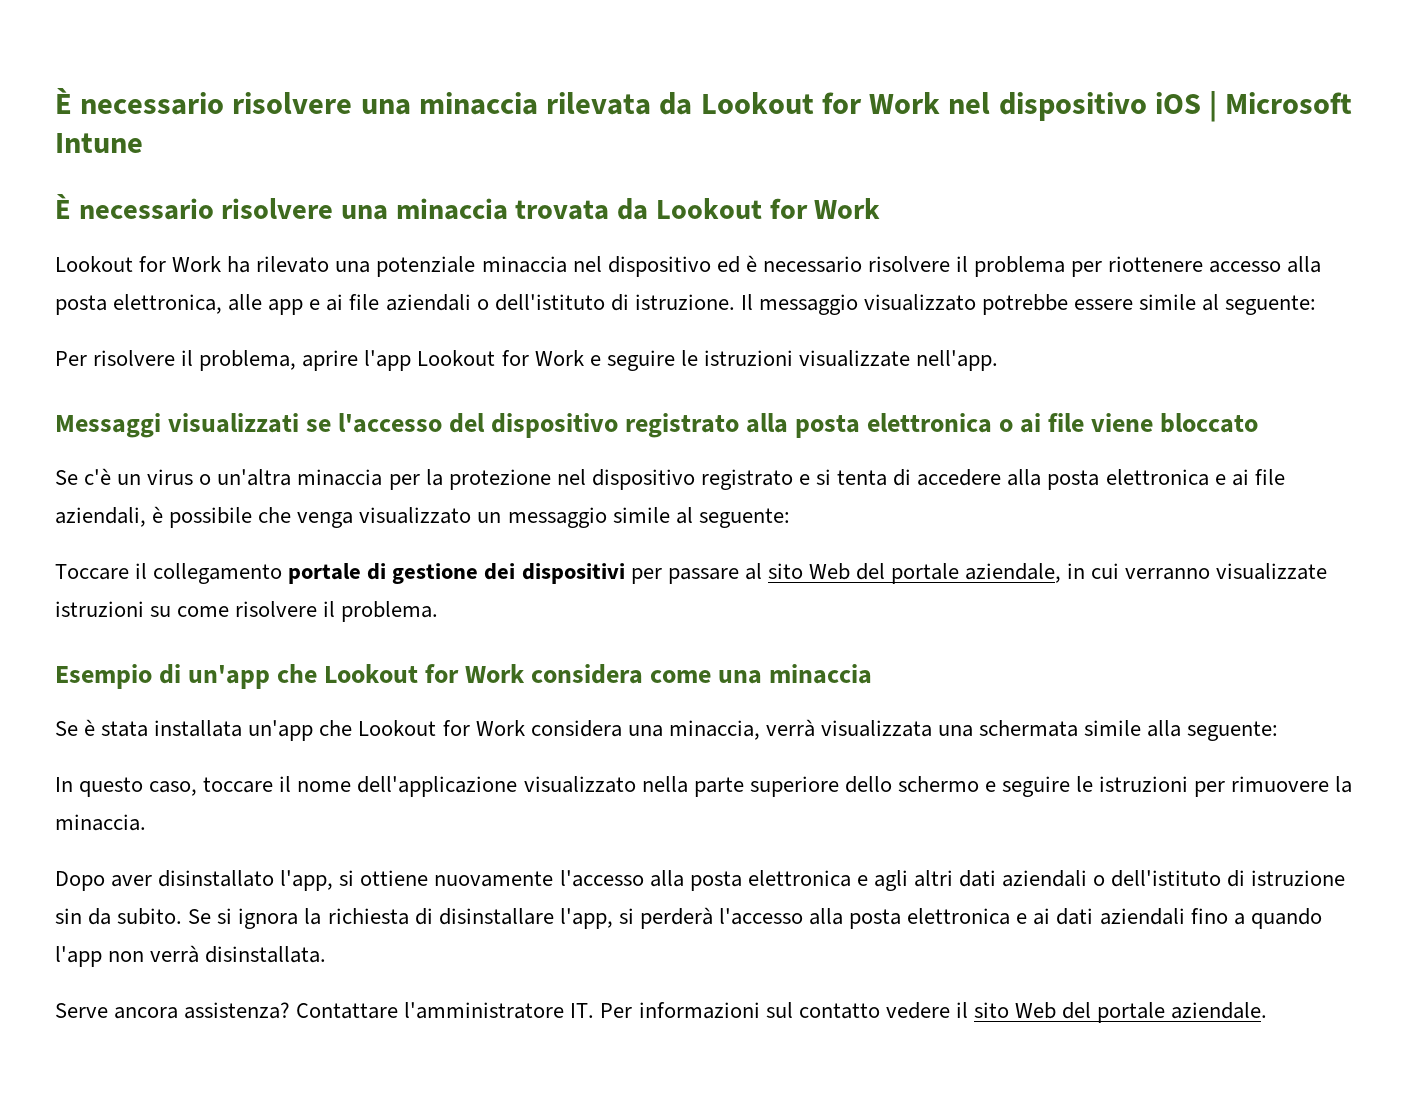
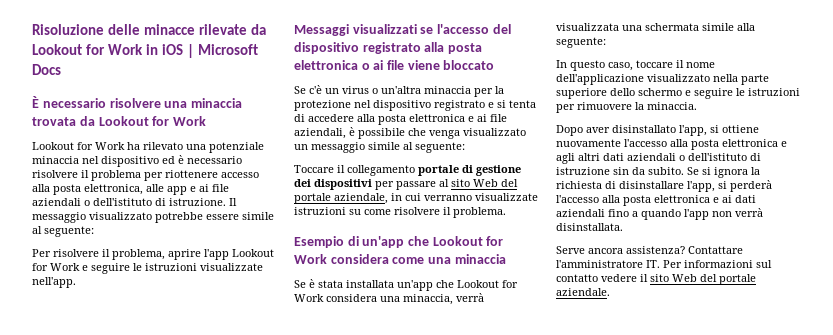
- È necessario risolvere una minaccia rilevata da Lookout for Work nel dispositivo iOS | Microsoft Intune
+ Risoluzione delle minacce rilevate da Lookout for Work in iOS | Microsoft Docs

